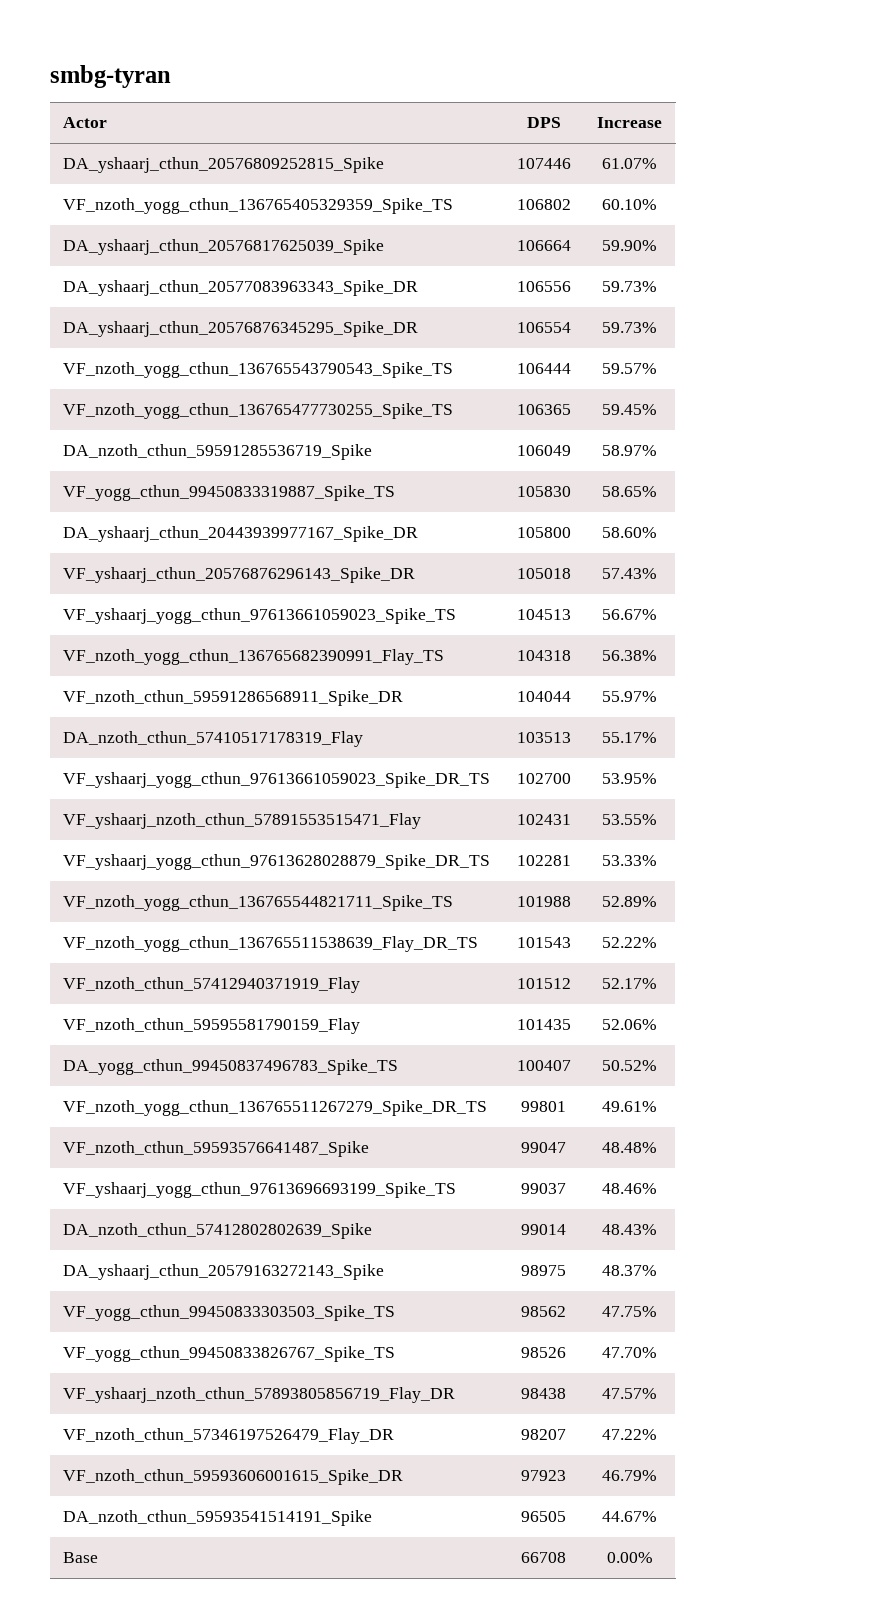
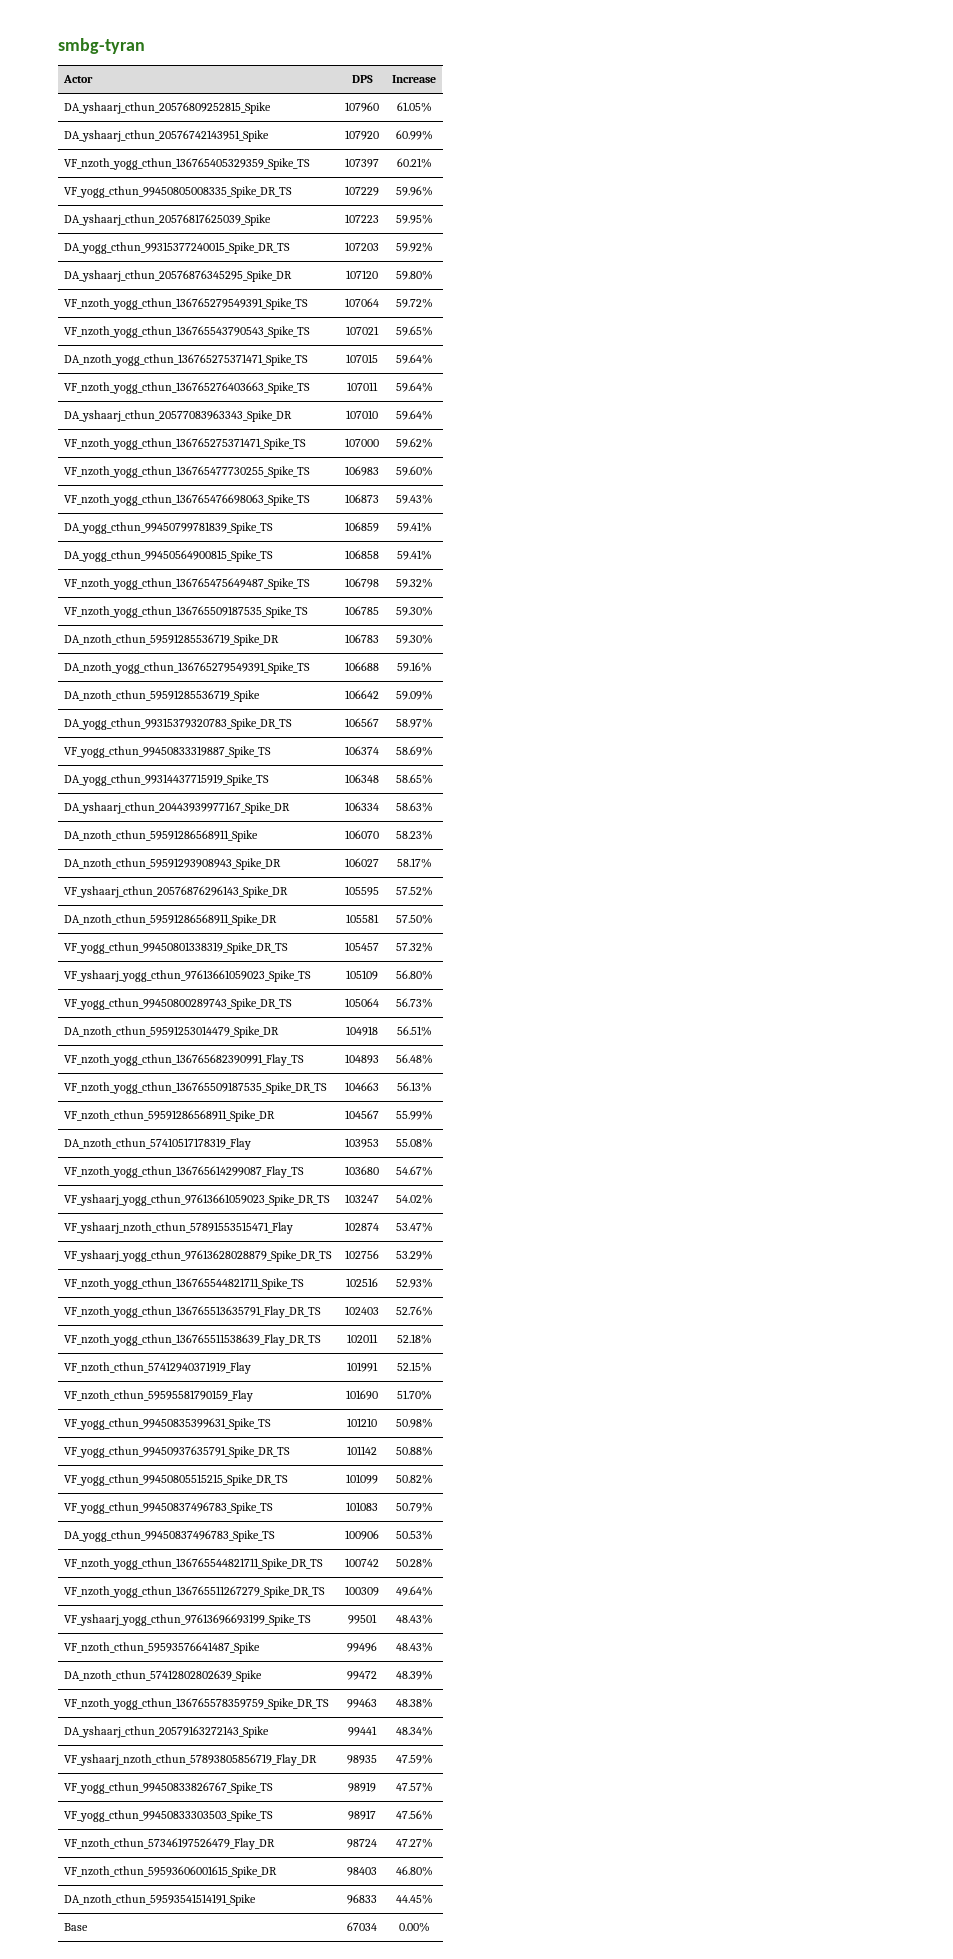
- DA_yshaarj_cthun_20576809252815_Spike | 107446 | 61.07%
- VF_nzoth_yogg_cthun_136765405329359_Spike_TS | 106802 | 60.10%
- DA_yshaarj_cthun_20576817625039_Spike | 106664 | 59.90%
- DA_yshaarj_cthun_20577083963343_Spike_DR | 106556 | 59.73%
- DA_yshaarj_cthun_20576876345295_Spike_DR | 106554 | 59.73%
- VF_nzoth_yogg_cthun_136765543790543_Spike_TS | 106444 | 59.57%
- VF_nzoth_yogg_cthun_136765477730255_Spike_TS | 106365 | 59.45%
- DA_nzoth_cthun_59591285536719_Spike | 106049 | 58.97%
- VF_yogg_cthun_99450833319887_Spike_TS | 105830 | 58.65%
- DA_yshaarj_cthun_20443939977167_Spike_DR | 105800 | 58.60%
- VF_yshaarj_cthun_20576876296143_Spike_DR | 105018 | 57.43%
- VF_yshaarj_yogg_cthun_97613661059023_Spike_TS | 104513 | 56.67%
- VF_nzoth_yogg_cthun_136765682390991_Flay_TS | 104318 | 56.38%
+ DA_yshaarj_cthun_20576809252815_Spike | 107960 | 61.05%
+ DA_yshaarj_cthun_20576742143951_Spike | 107920 | 60.99%
+ VF_nzoth_yogg_cthun_136765405329359_Spike_TS | 107397 | 60.21%
+ VF_yogg_cthun_99450805008335_Spike_DR_TS | 107229 | 59.96%
+ DA_yshaarj_cthun_20576817625039_Spike | 107223 | 59.95%
+ DA_yogg_cthun_99315377240015_Spike_DR_TS | 107203 | 59.92%
+ DA_yshaarj_cthun_20576876345295_Spike_DR | 107120 | 59.80%
+ VF_nzoth_yogg_cthun_136765279549391_Spike_TS | 107064 | 59.72%
+ VF_nzoth_yogg_cthun_136765543790543_Spike_TS | 107021 | 59.65%
+ DA_nzoth_yogg_cthun_136765275371471_Spike_TS | 107015 | 59.64%
+ VF_nzoth_yogg_cthun_136765276403663_Spike_TS | 107011 | 59.64%
+ DA_yshaarj_cthun_20577083963343_Spike_DR | 107010 | 59.64%
+ VF_nzoth_yogg_cthun_136765275371471_Spike_TS | 107000 | 59.62%
+ VF_nzoth_yogg_cthun_136765477730255_Spike_TS | 106983 | 59.60%
+ VF_nzoth_yogg_cthun_136765476698063_Spike_TS | 106873 | 59.43%
+ DA_yogg_cthun_99450799781839_Spike_TS | 106859 | 59.41%
+ DA_yogg_cthun_99450564900815_Spike_TS | 106858 | 59.41%
+ VF_nzoth_yogg_cthun_136765475649487_Spike_TS | 106798 | 59.32%
+ VF_nzoth_yogg_cthun_136765509187535_Spike_TS | 106785 | 59.30%
+ DA_nzoth_cthun_59591285536719_Spike_DR | 106783 | 59.30%
+ DA_nzoth_yogg_cthun_136765279549391_Spike_TS | 106688 | 59.16%
+ DA_nzoth_cthun_59591285536719_Spike | 106642 | 59.09%
+ DA_yogg_cthun_99315379320783_Spike_DR_TS | 106567 | 58.97%
+ VF_yogg_cthun_99450833319887_Spike_TS | 106374 | 58.69%
+ DA_yogg_cthun_99314437715919_Spike_TS | 106348 | 58.65%
+ DA_yshaarj_cthun_20443939977167_Spike_DR | 106334 | 58.63%
+ DA_nzoth_cthun_59591286568911_Spike | 106070 | 58.23%
+ DA_nzoth_cthun_59591293908943_Spike_DR | 106027 | 58.17%
+ VF_yshaarj_cthun_20576876296143_Spike_DR | 105595 | 57.52%
+ DA_nzoth_cthun_59591286568911_Spike_DR | 105581 | 57.50%
+ VF_yogg_cthun_99450801338319_Spike_DR_TS | 105457 | 57.32%
+ VF_yshaarj_yogg_cthun_97613661059023_Spike_TS | 105109 | 56.80%
+ VF_yogg_cthun_99450800289743_Spike_DR_TS | 105064 | 56.73%
+ DA_nzoth_cthun_59591253014479_Spike_DR | 104918 | 56.51%
+ VF_nzoth_yogg_cthun_136765682390991_Flay_TS | 104893 | 56.48%
+ VF_nzoth_yogg_cthun_136765509187535_Spike_DR_TS | 104663 | 56.13%
- VF_nzoth_cthun_59591286568911_Spike_DR | 104044 | 55.97%
+ VF_nzoth_cthun_59591286568911_Spike_DR | 104567 | 55.99%
- DA_nzoth_cthun_57410517178319_Flay | 103513 | 55.17%
+ DA_nzoth_cthun_57410517178319_Flay | 103953 | 55.08%
+ VF_nzoth_yogg_cthun_136765614299087_Flay_TS | 103680 | 54.67%
- VF_yshaarj_yogg_cthun_97613661059023_Spike_DR_TS | 102700 | 53.95%
+ VF_yshaarj_yogg_cthun_97613661059023_Spike_DR_TS | 103247 | 54.02%
- VF_yshaarj_nzoth_cthun_57891553515471_Flay | 102431 | 53.55%
+ VF_yshaarj_nzoth_cthun_57891553515471_Flay | 102874 | 53.47%
- VF_yshaarj_yogg_cthun_97613628028879_Spike_DR_TS | 102281 | 53.33%
+ VF_yshaarj_yogg_cthun_97613628028879_Spike_DR_TS | 102756 | 53.29%
- VF_nzoth_yogg_cthun_136765544821711_Spike_TS | 101988 | 52.89%
+ VF_nzoth_yogg_cthun_136765544821711_Spike_TS | 102516 | 52.93%
+ VF_nzoth_yogg_cthun_136765513635791_Flay_DR_TS | 102403 | 52.76%
- VF_nzoth_yogg_cthun_136765511538639_Flay_DR_TS | 101543 | 52.22%
+ VF_nzoth_yogg_cthun_136765511538639_Flay_DR_TS | 102011 | 52.18%
- VF_nzoth_cthun_57412940371919_Flay | 101512 | 52.17%
+ VF_nzoth_cthun_57412940371919_Flay | 101991 | 52.15%
- VF_nzoth_cthun_59595581790159_Flay | 101435 | 52.06%
- DA_yogg_cthun_99450837496783_Spike_TS | 100407 | 50.52%
- VF_nzoth_yogg_cthun_136765511267279_Spike_DR_TS | 99801 | 49.61%
- VF_nzoth_cthun_59593576641487_Spike | 99047 | 48.48%
- VF_yshaarj_yogg_cthun_97613696693199_Spike_TS | 99037 | 48.46%
- DA_nzoth_cthun_57412802802639_Spike | 99014 | 48.43%
- DA_yshaarj_cthun_20579163272143_Spike | 98975 | 48.37%
- VF_yogg_cthun_99450833303503_Spike_TS | 98562 | 47.75%
- VF_yogg_cthun_99450833826767_Spike_TS | 98526 | 47.70%
- VF_yshaarj_nzoth_cthun_57893805856719_Flay_DR | 98438 | 47.57%
+ VF_nzoth_cthun_59595581790159_Flay | 101690 | 51.70%
+ VF_yogg_cthun_99450835399631_Spike_TS | 101210 | 50.98%
+ VF_yogg_cthun_99450937635791_Spike_DR_TS | 101142 | 50.88%
+ VF_yogg_cthun_99450805515215_Spike_DR_TS | 101099 | 50.82%
+ VF_yogg_cthun_99450837496783_Spike_TS | 101083 | 50.79%
+ DA_yogg_cthun_99450837496783_Spike_TS | 100906 | 50.53%
+ VF_nzoth_yogg_cthun_136765544821711_Spike_DR_TS | 100742 | 50.28%
+ VF_nzoth_yogg_cthun_136765511267279_Spike_DR_TS | 100309 | 49.64%
+ VF_yshaarj_yogg_cthun_97613696693199_Spike_TS | 99501 | 48.43%
+ VF_nzoth_cthun_59593576641487_Spike | 99496 | 48.43%
+ DA_nzoth_cthun_57412802802639_Spike | 99472 | 48.39%
+ VF_nzoth_yogg_cthun_136765578359759_Spike_DR_TS | 99463 | 48.38%
+ DA_yshaarj_cthun_20579163272143_Spike | 99441 | 48.34%
+ VF_yshaarj_nzoth_cthun_57893805856719_Flay_DR | 98935 | 47.59%
+ VF_yogg_cthun_99450833826767_Spike_TS | 98919 | 47.57%
+ VF_yogg_cthun_99450833303503_Spike_TS | 98917 | 47.56%
- VF_nzoth_cthun_57346197526479_Flay_DR | 98207 | 47.22%
+ VF_nzoth_cthun_57346197526479_Flay_DR | 98724 | 47.27%
- VF_nzoth_cthun_59593606001615_Spike_DR | 97923 | 46.79%
+ VF_nzoth_cthun_59593606001615_Spike_DR | 98403 | 46.80%
- DA_nzoth_cthun_59593541514191_Spike | 96505 | 44.67%
+ DA_nzoth_cthun_59593541514191_Spike | 96833 | 44.45%
- Base | 66708 | 0.00%
+ Base | 67034 | 0.00%

